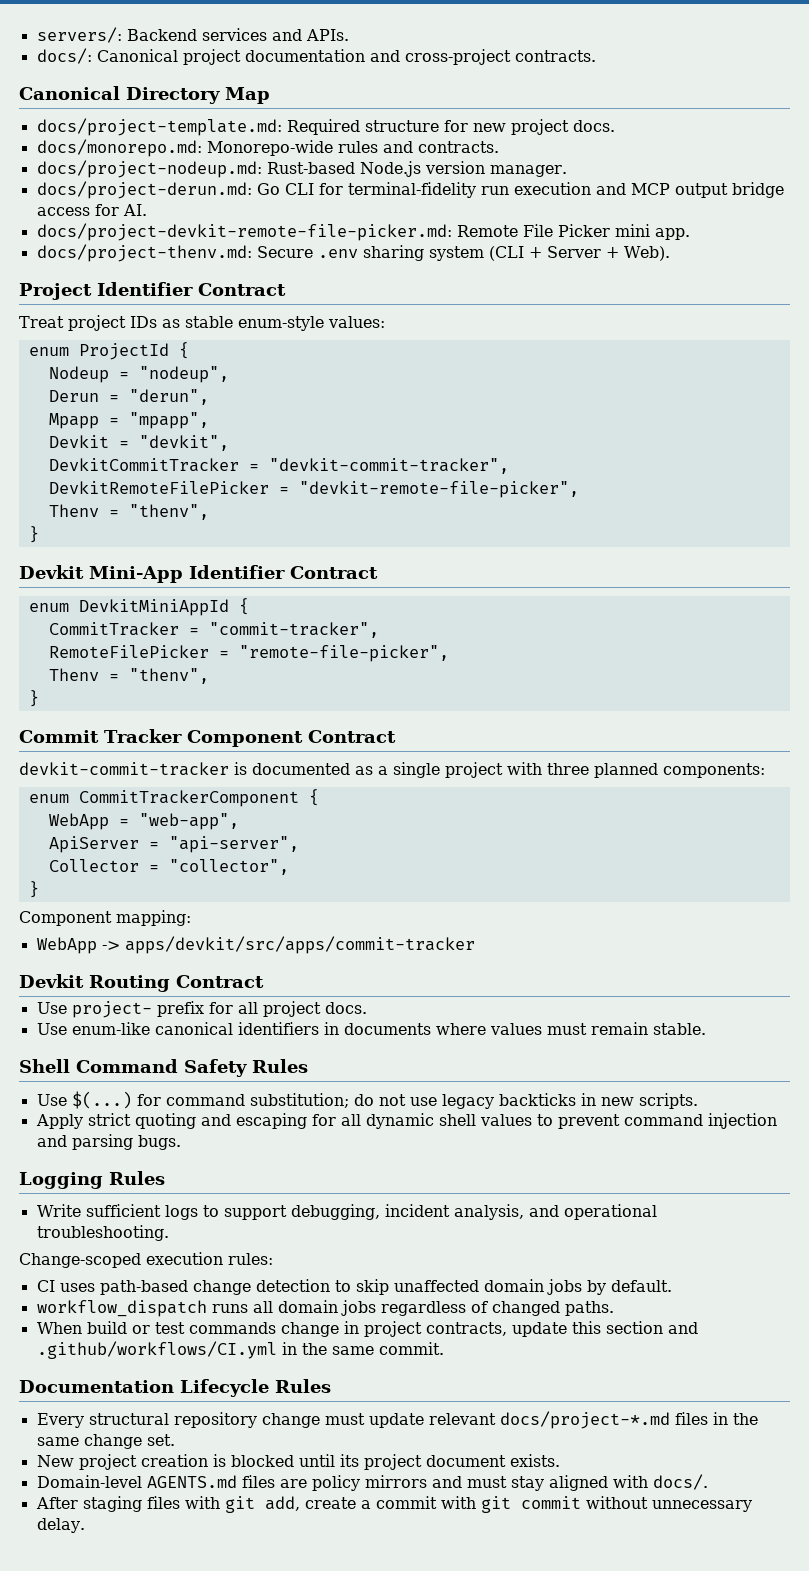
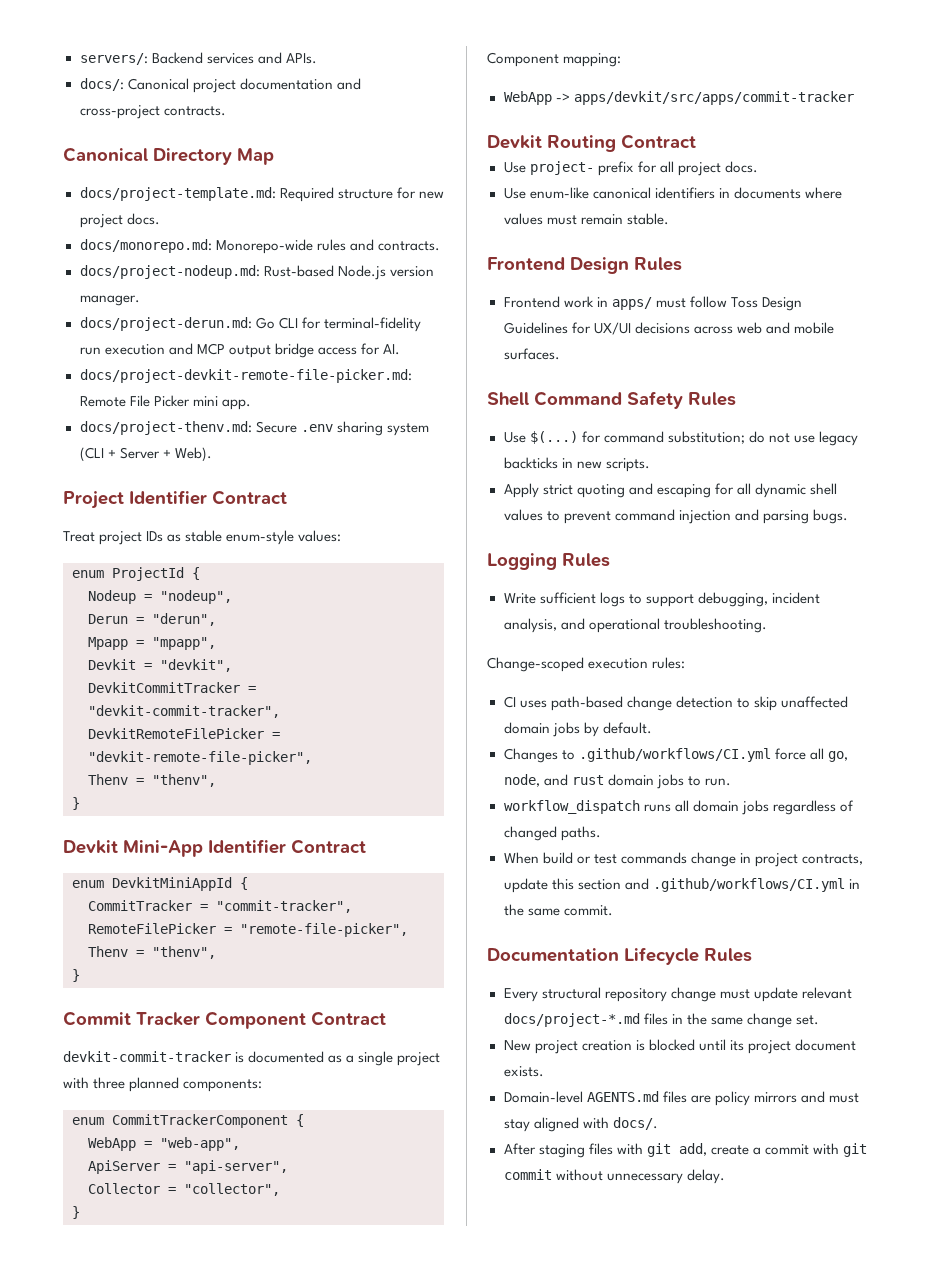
+ Frontend Design Rules
+ Frontend work in apps/ must follow Toss Design Guidelines for UX/UI decisions across web and mobile surfaces.
+ Changes to .github/workflows/CI.yml force all go, node, and rust domain jobs to run.

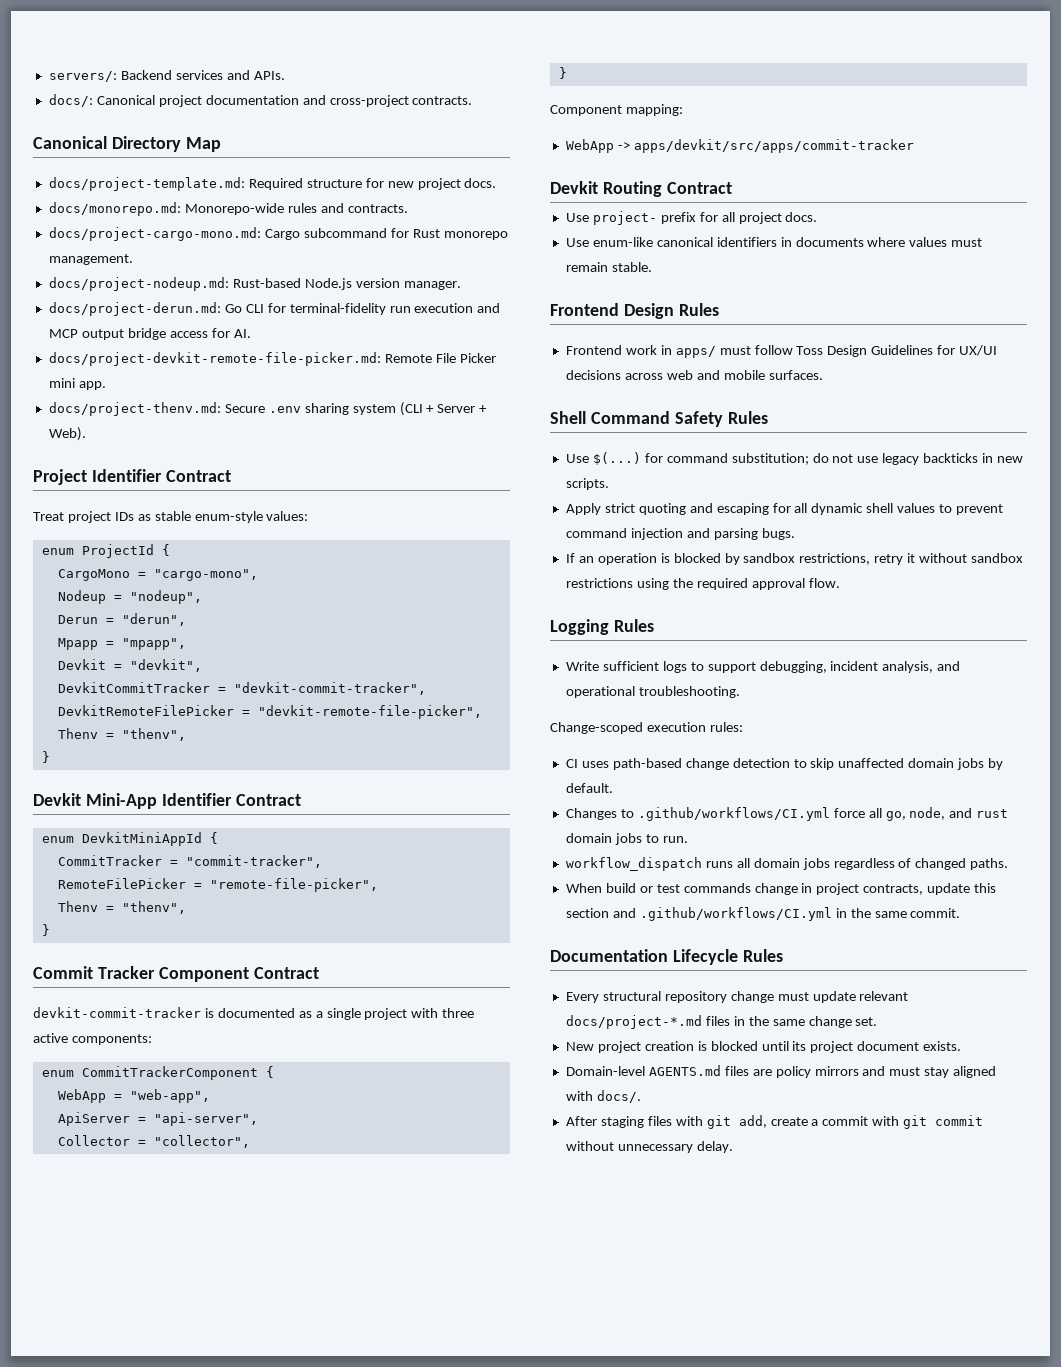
+ docs/project-cargo-mono.md: Cargo subcommand for Rust monorepo management.
+ CargoMono = "cargo-mono",
- devkit-commit-tracker is documented as a single project with three planned components:
+ devkit-commit-tracker is documented as a single project with three active components:
+ If an operation is blocked by sandbox restrictions, retry it without sandbox restrictions using the required approval flow.

